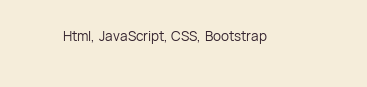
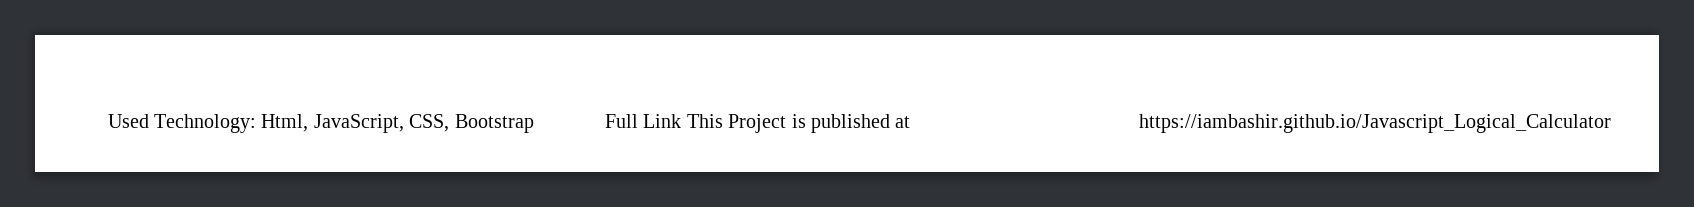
- Html, JavaScript, CSS, Bootstrap
+ Used Technology: Html, JavaScript, CSS, Bootstrap Full Link This Project is published at https://iambashir.github.io/Javascript_Logical_Calculator

